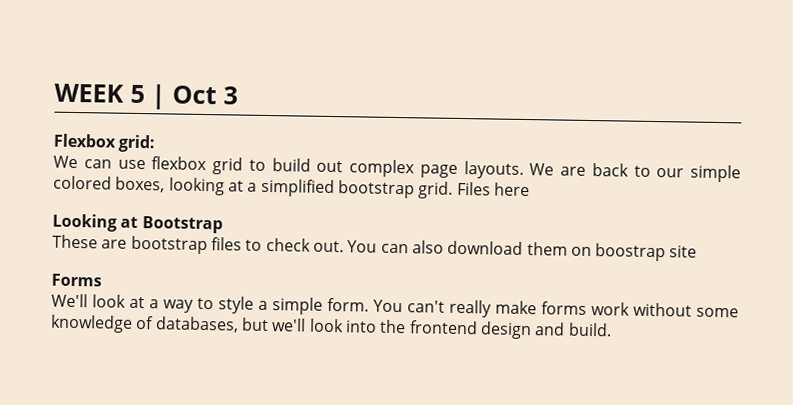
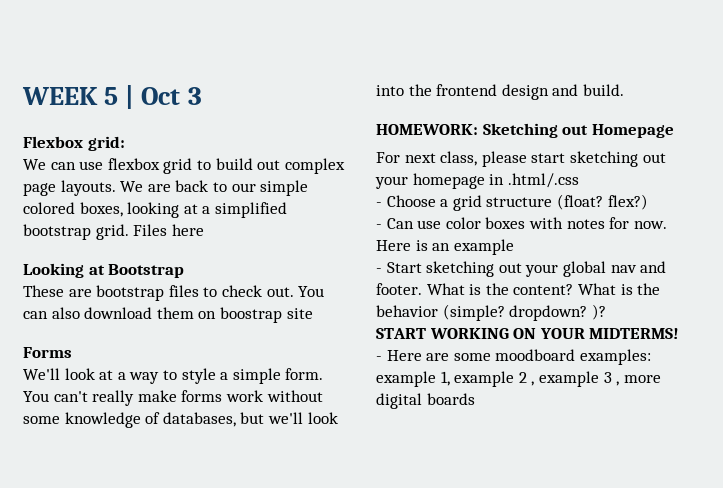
+ HOMEWORK: Sketching out Homepage
+ For next class, please start sketching out your homepage in .html/.css
+ - Choose a grid structure (float? flex?)
+ - Can use color boxes with notes for now. Here is an example
+ - Start sketching out your global nav and footer. What is the content? What is the behavior (simple? dropdown? )?
+ START WORKING ON YOUR MIDTERMS!
+ - Here are some moodboard examples: example 1, example 2 , example 3 , more digital boards

